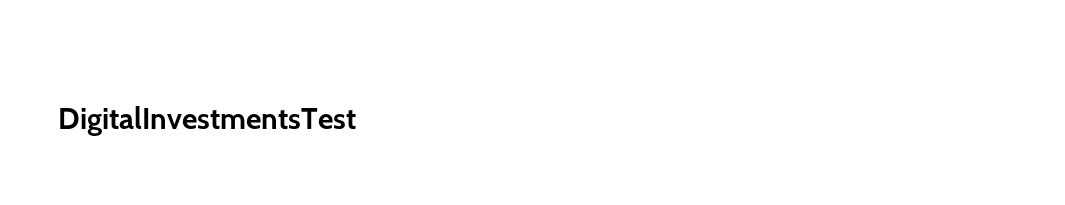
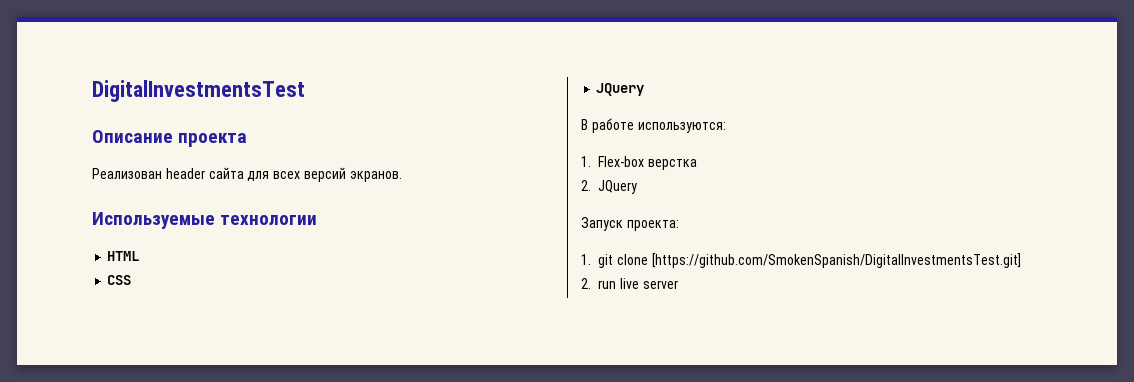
+ Описание проекта
+ Реализован header сайта для всех версий экранов.
+ Используемые технологии
+ HTML
+ CSS
+ JQuery
+ В работе используются:
+ 1. Flex-box верстка
+ 2. JQuery
+ Запуск проекта:
+ 1. git clone [https://github.com/SmokenSpanish/DigitalInvestmentsTest.git]
+ 2. run live server

